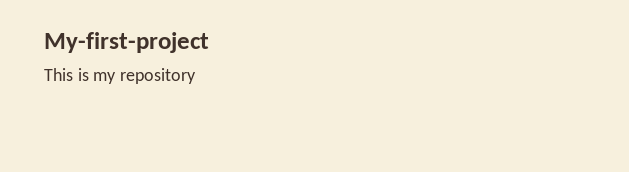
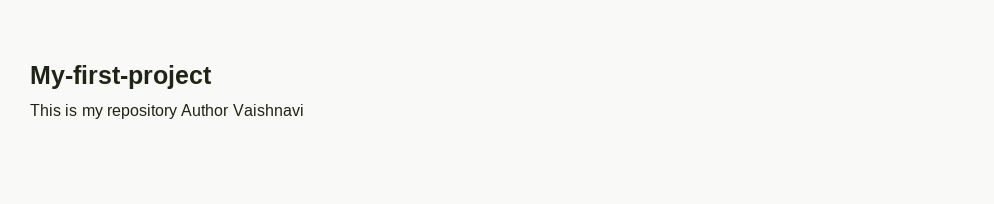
- This is my repository
+ This is my repository Author Vaishnavi

